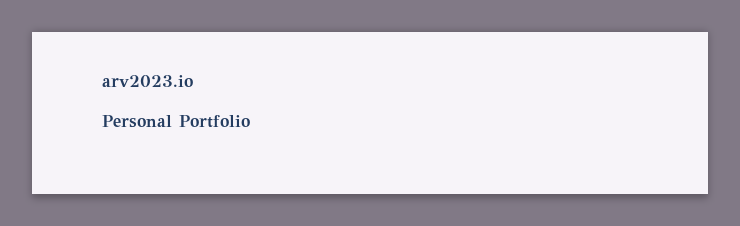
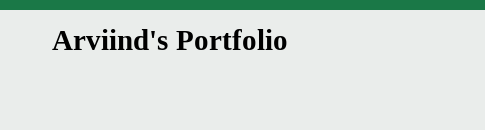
- arv2023.io
- Personal Portfolio
+ Arviind's Portfolio

